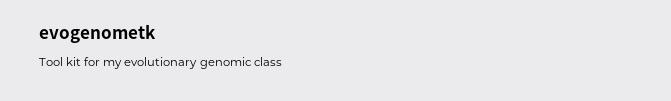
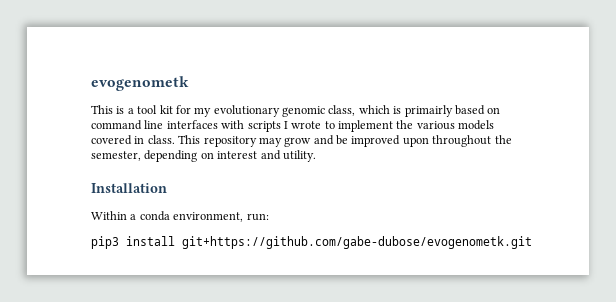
- Tool kit for my evolutionary genomic class
+ This is a tool kit for my evolutionary genomic class, which is primairly based on command line interfaces with scripts I wrote to implement the various models covered in class. This repository may grow and be improved upon throughout the semester, depending on interest and utility.
+ Installation
+ Within a conda environment, run:
+ pip3 install git+https://github.com/gabe-dubose/evogenometk.git

